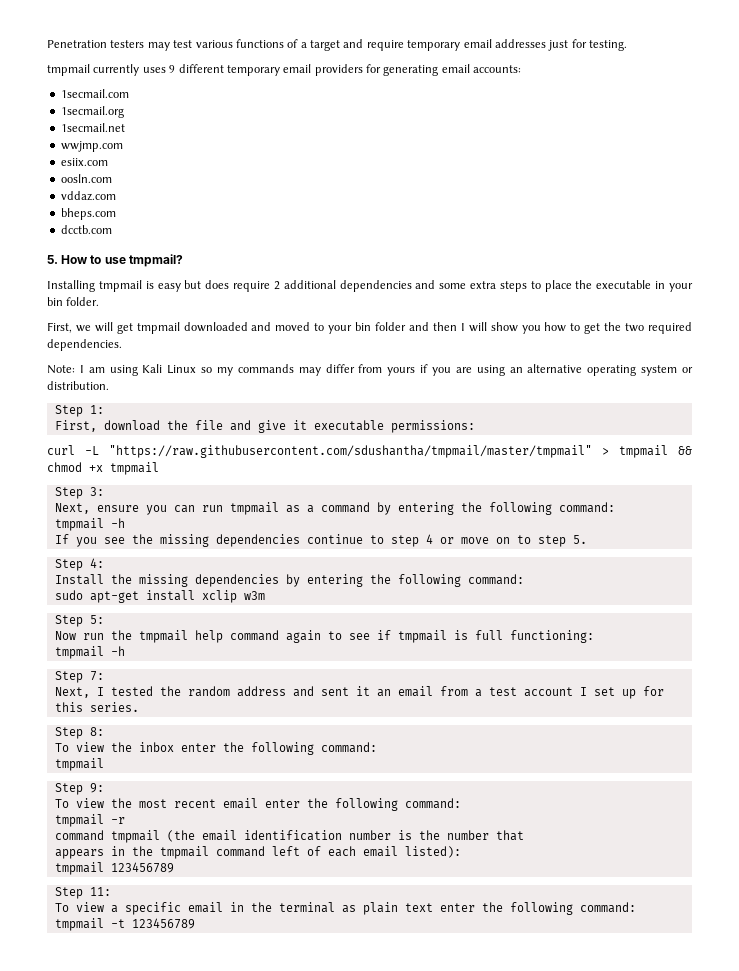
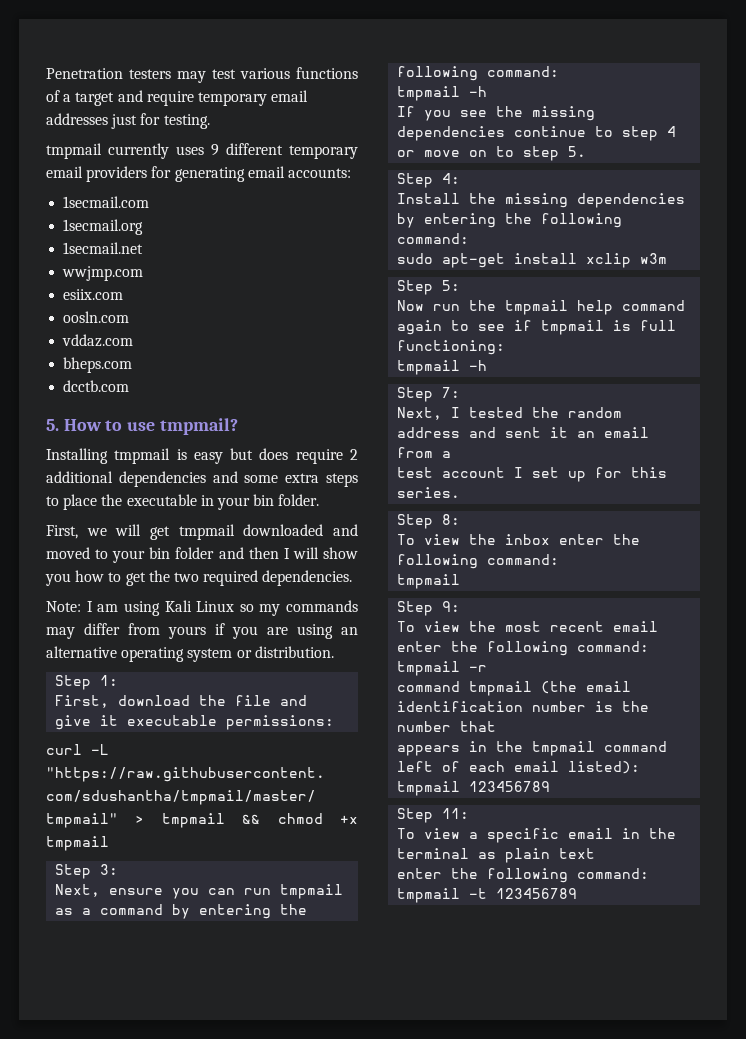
- Next, I tested the random address and sent it an email from a test account I set up for this series.
+ Next, I tested the random address and sent it an email from a
+ test account I set up for this series.
- To view a specific email in the terminal as plain text enter the following command:
+ To view a specific email in the terminal as plain text
+ enter the following command:

